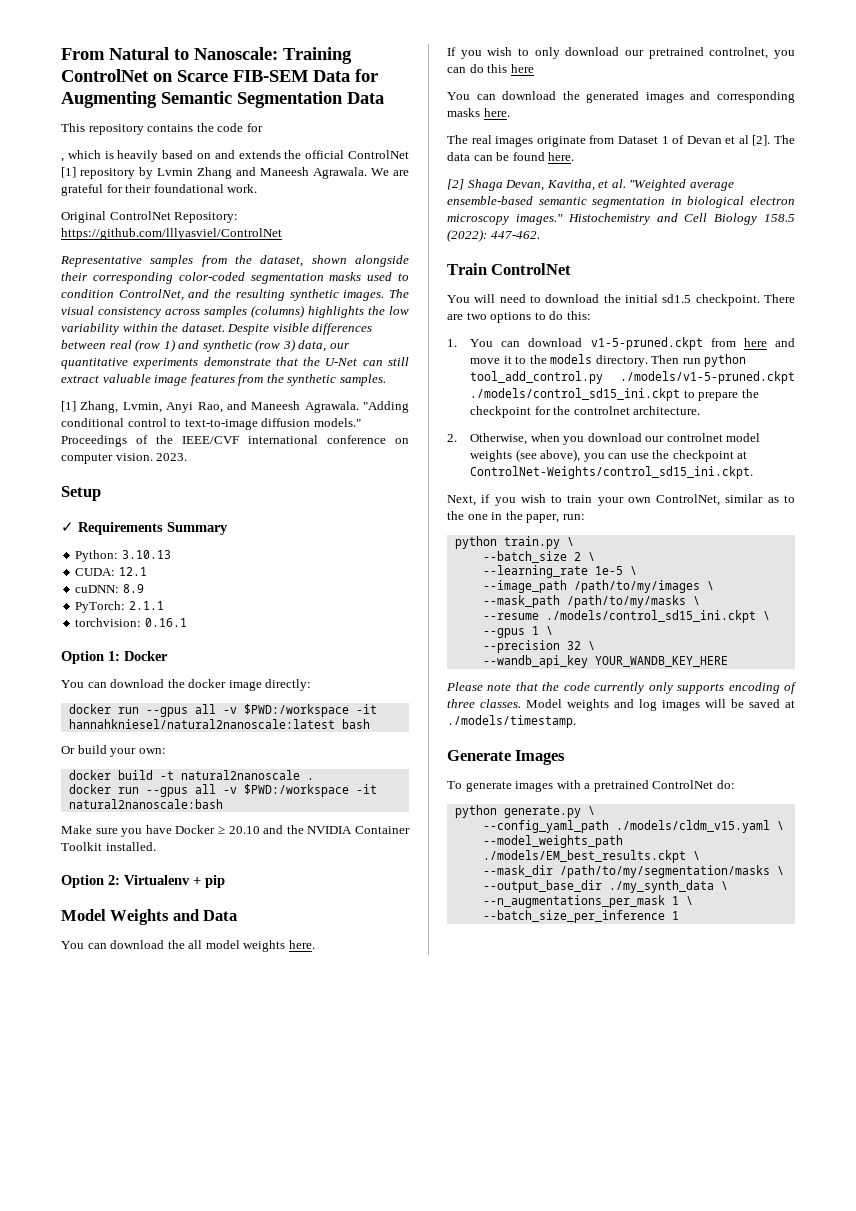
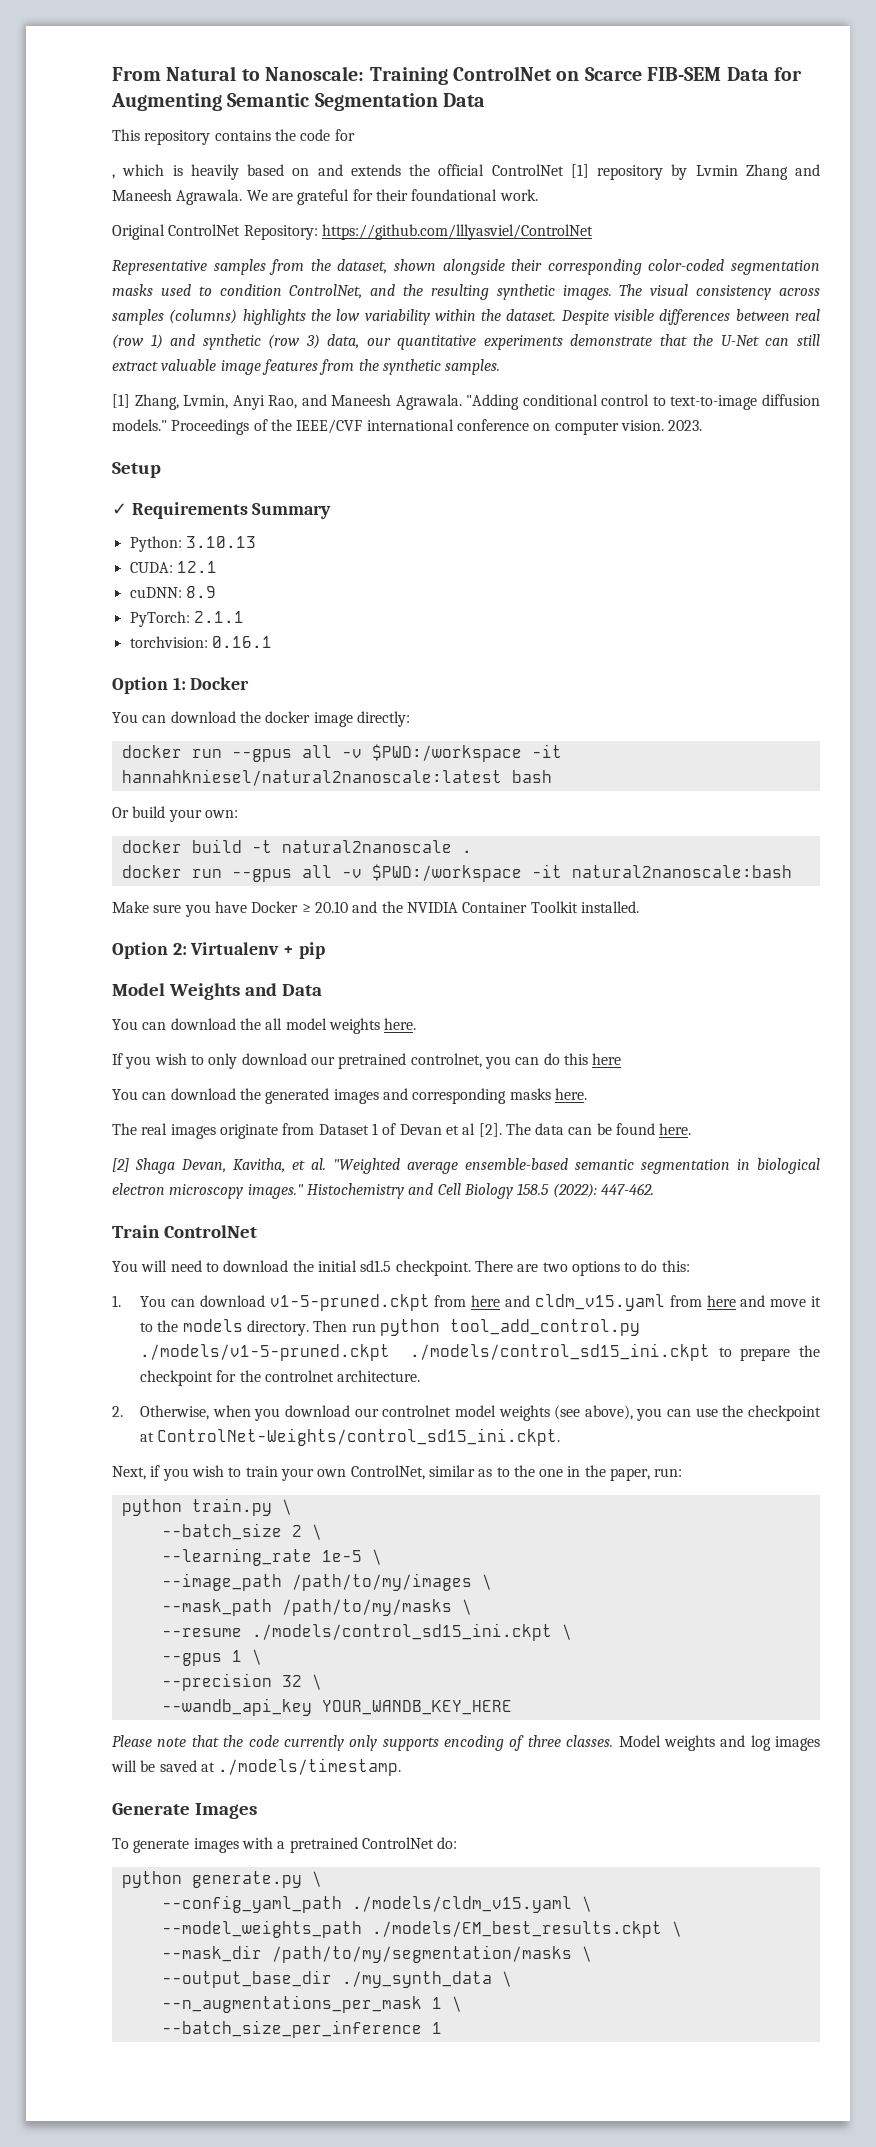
- 1. You can download v1-5-pruned.ckpt from here and move it to the models directory.
+ 1. You can download v1-5-pruned.ckpt from here and cldm_v15.yaml from here and move it to the models directory.

